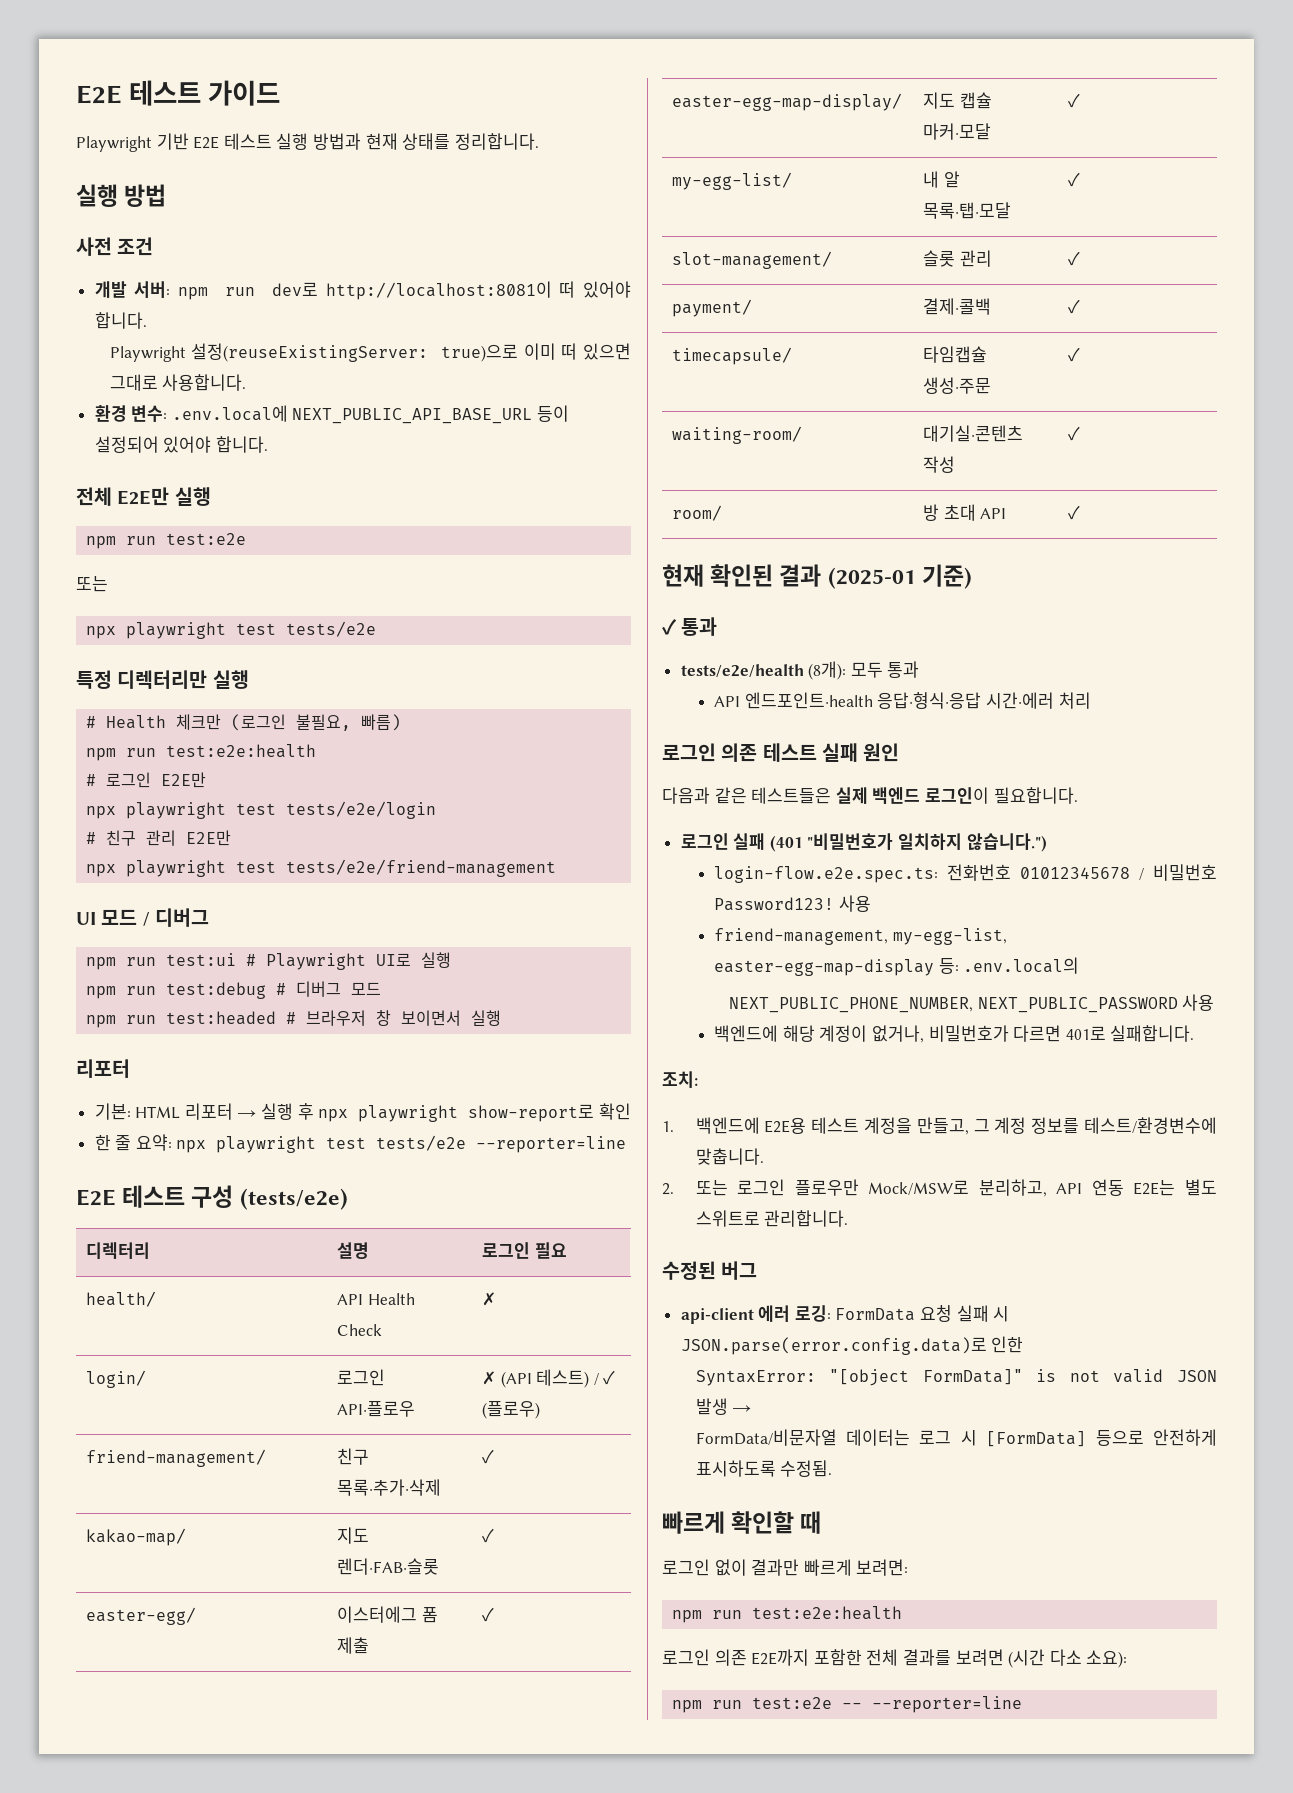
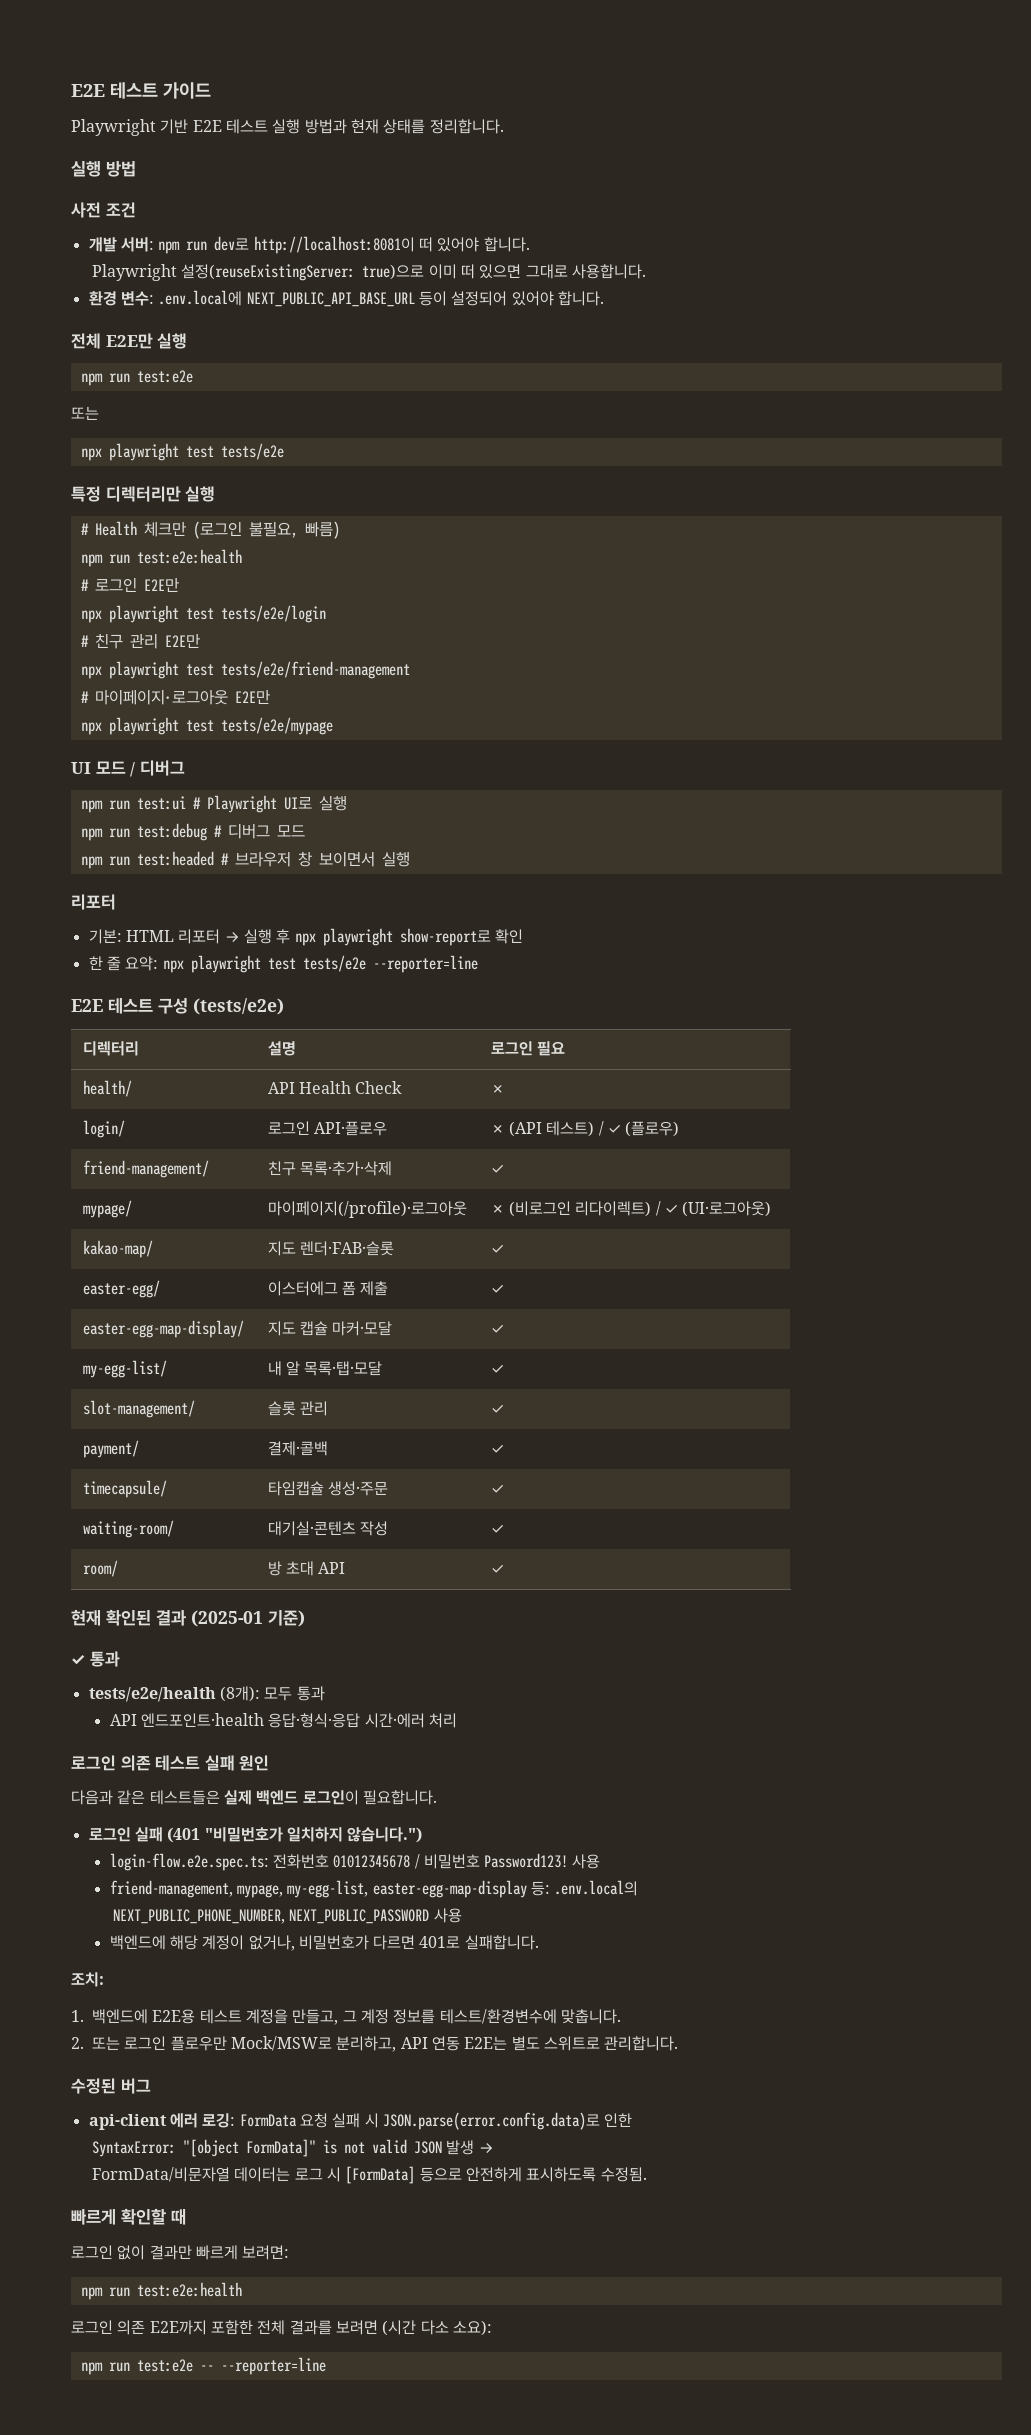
+ # 마이페이지·로그아웃 E2E만
+ npx playwright test tests/e2e/mypage
+ mypage/ | 마이페이지(/profile)·로그아웃 | ✗ (비로그인 리다이렉트) / ✓ (UI·로그아웃)
- friend-management, my-egg-list, easter-egg-map-display 등: .env.local의
+ friend-management, mypage, my-egg-list, easter-egg-map-display 등: .env.local의

